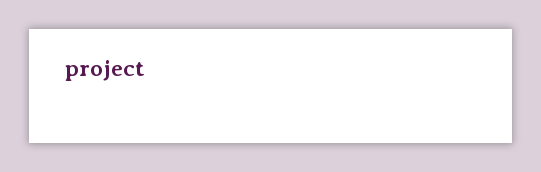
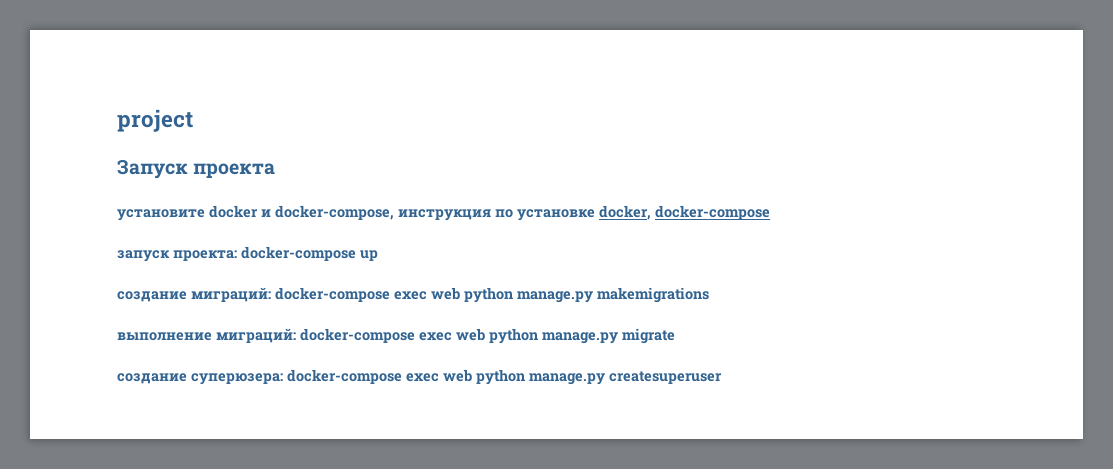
+ Запуск проекта
+ установите docker и docker-compose, инструкция по установке docker, docker-compose
+ запуск проекта: docker-compose up
+ создание миграций: docker-compose exec web python manage.py makemigrations
+ выполнение миграций: docker-compose exec web python manage.py migrate
+ создание суперюзера: docker-compose exec web python manage.py createsuperuser

